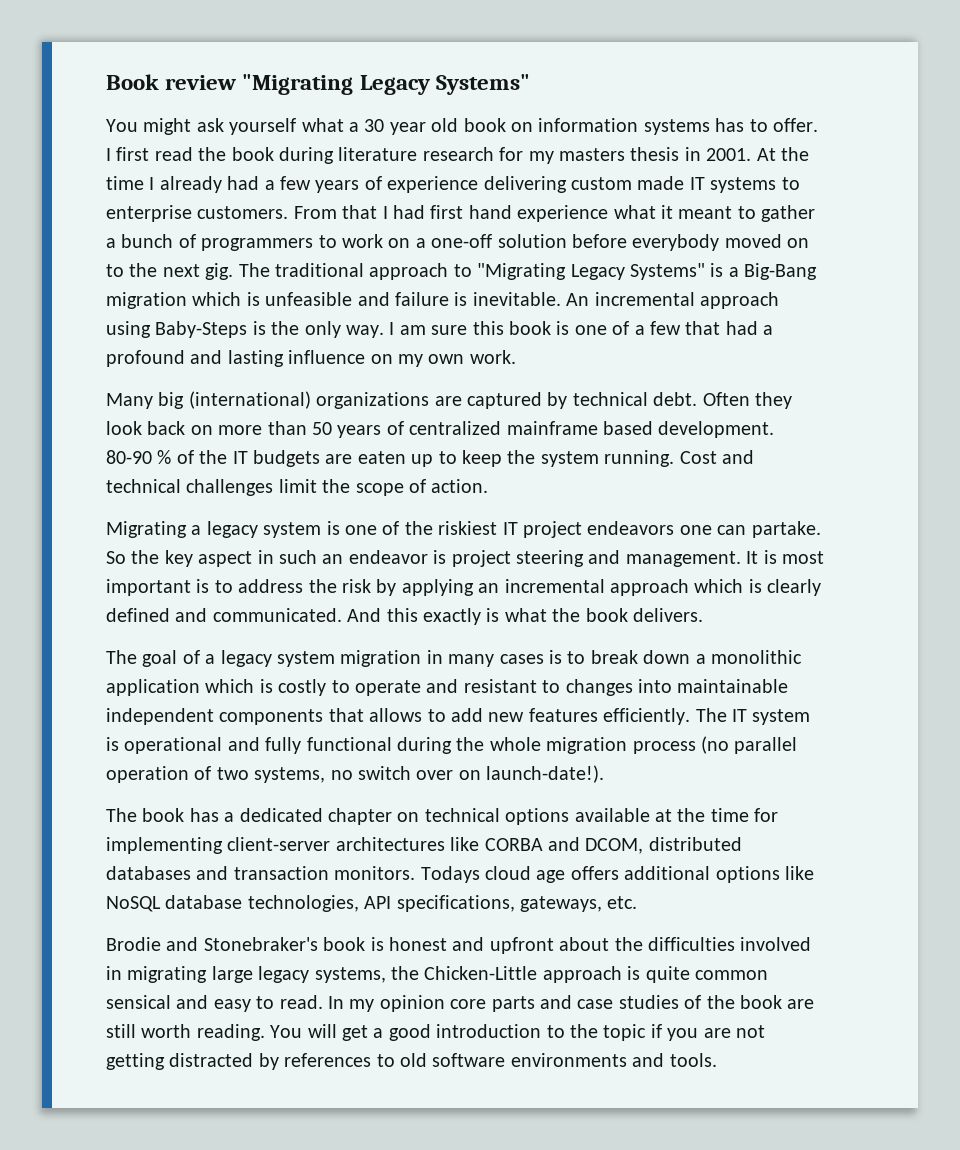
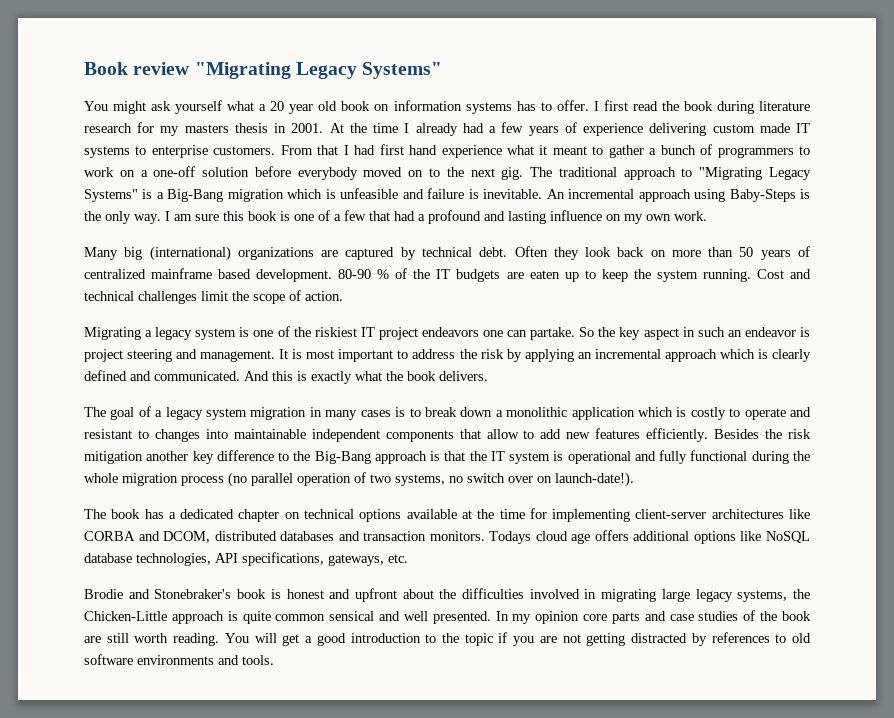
- You might ask yourself what a 30 year old book on information systems has to offer.
+ You might ask yourself what a 20 year old book on information systems has to offer.
- It is most important is to address the risk by applying an incremental approach which is clearly defined and communicated.
+ It is most important to address the risk by applying an incremental approach which is clearly defined and communicated.
- And this exactly is what the book delivers.
+ And this is exactly what the book delivers.
- The goal of a legacy system migration in many cases is to break down a monolithic application which is costly to operate and resistant to changes into maintainable independent components that allows to add new features efficiently.
+ The goal of a legacy system migration in many cases is to break down a monolithic application which is costly to operate and resistant to changes into maintainable independent components that allow to add new features efficiently.
- The IT system is operational and fully functional during the whole migration process (no parallel operation of two systems, no switch over on launch-date!).
+ Besides the risk mitigation another key difference to the Big-Bang approach is that the IT system is operational and fully functional during the whole migration process (no parallel operation of two systems, no switch over on launch-date!).
- Brodie and Stonebraker's book is honest and upfront about the difficulties involved in migrating large legacy systems, the Chicken-Little approach is quite common sensical and easy to read.
+ Brodie and Stonebraker's book is honest and upfront about the difficulties involved in migrating large legacy systems, the Chicken-Little approach is quite common sensical and well presented.

